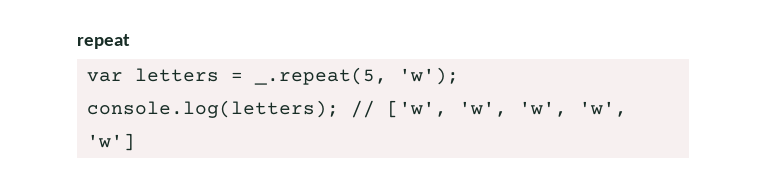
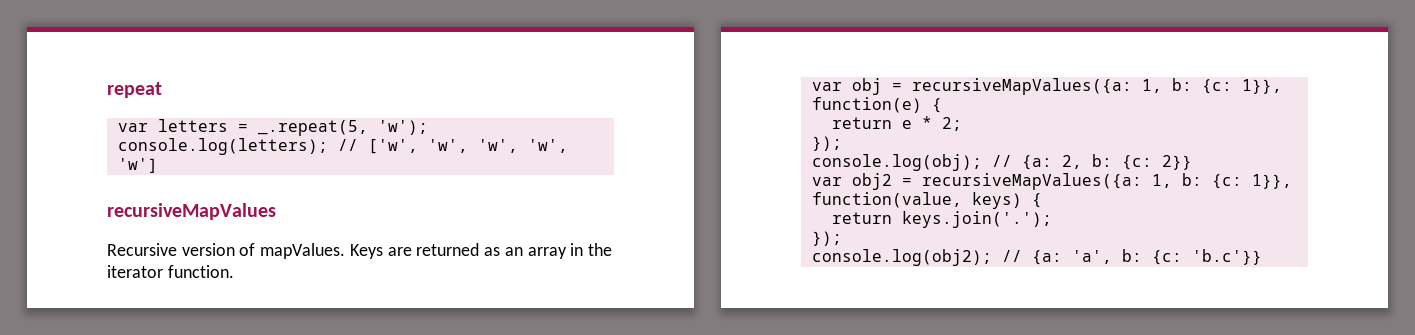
+ recursiveMapValues
+ Recursive version of mapValues. Keys are returned as an array in the iterator function.
+ var obj = recursiveMapValues({a: 1, b: {c: 1}}, function(e) {
+ return e * 2;
+ });
+ console.log(obj); // {a: 2, b: {c: 2}}
+ var obj2 = recursiveMapValues({a: 1, b: {c: 1}}, function(value, keys) {
+ return keys.join('.');
+ });
+ console.log(obj2); // {a: 'a', b: {c: 'b.c'}}

